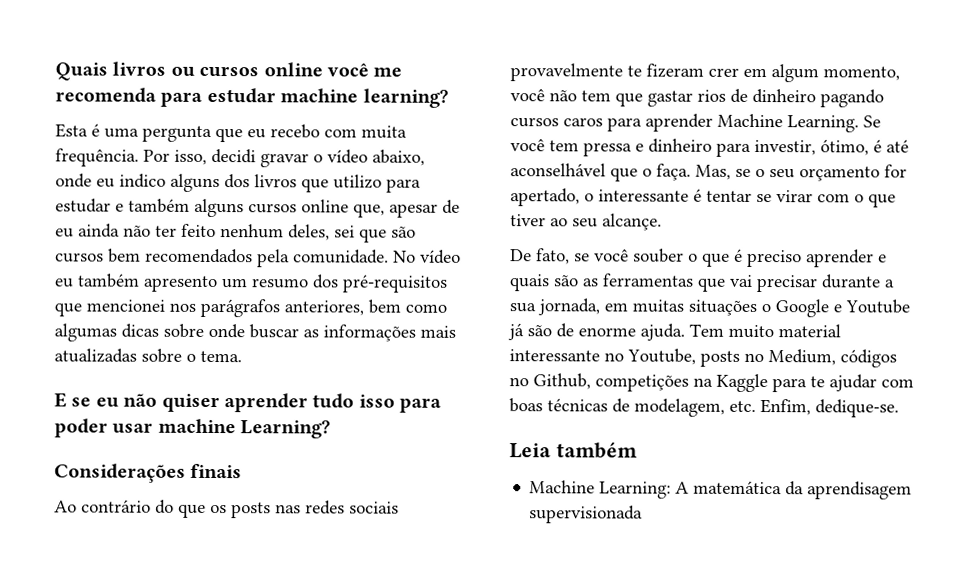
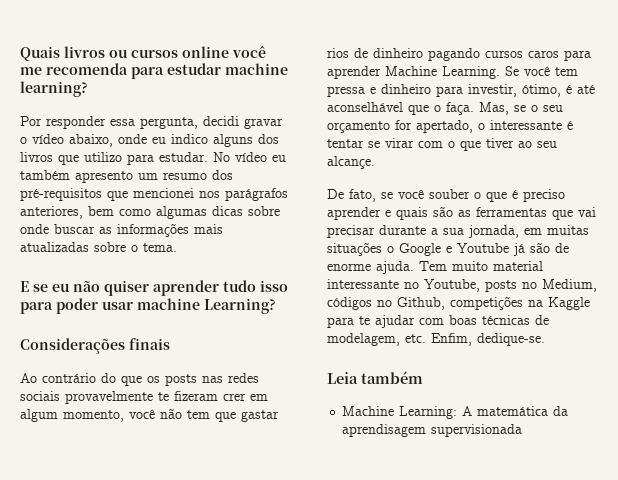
- Esta é uma pergunta que eu recebo com muita frequência. Por isso, decidi gravar o vídeo abaixo, onde eu indico alguns dos livros que utilizo para estudar e também alguns cursos online que, apesar de eu ainda não ter feito nenhum deles, sei que são cursos bem recomendados pela comunidade.
+ Por responder essa pergunta, decidi gravar o vídeo abaixo, onde eu indico alguns dos livros que utilizo para estudar.

